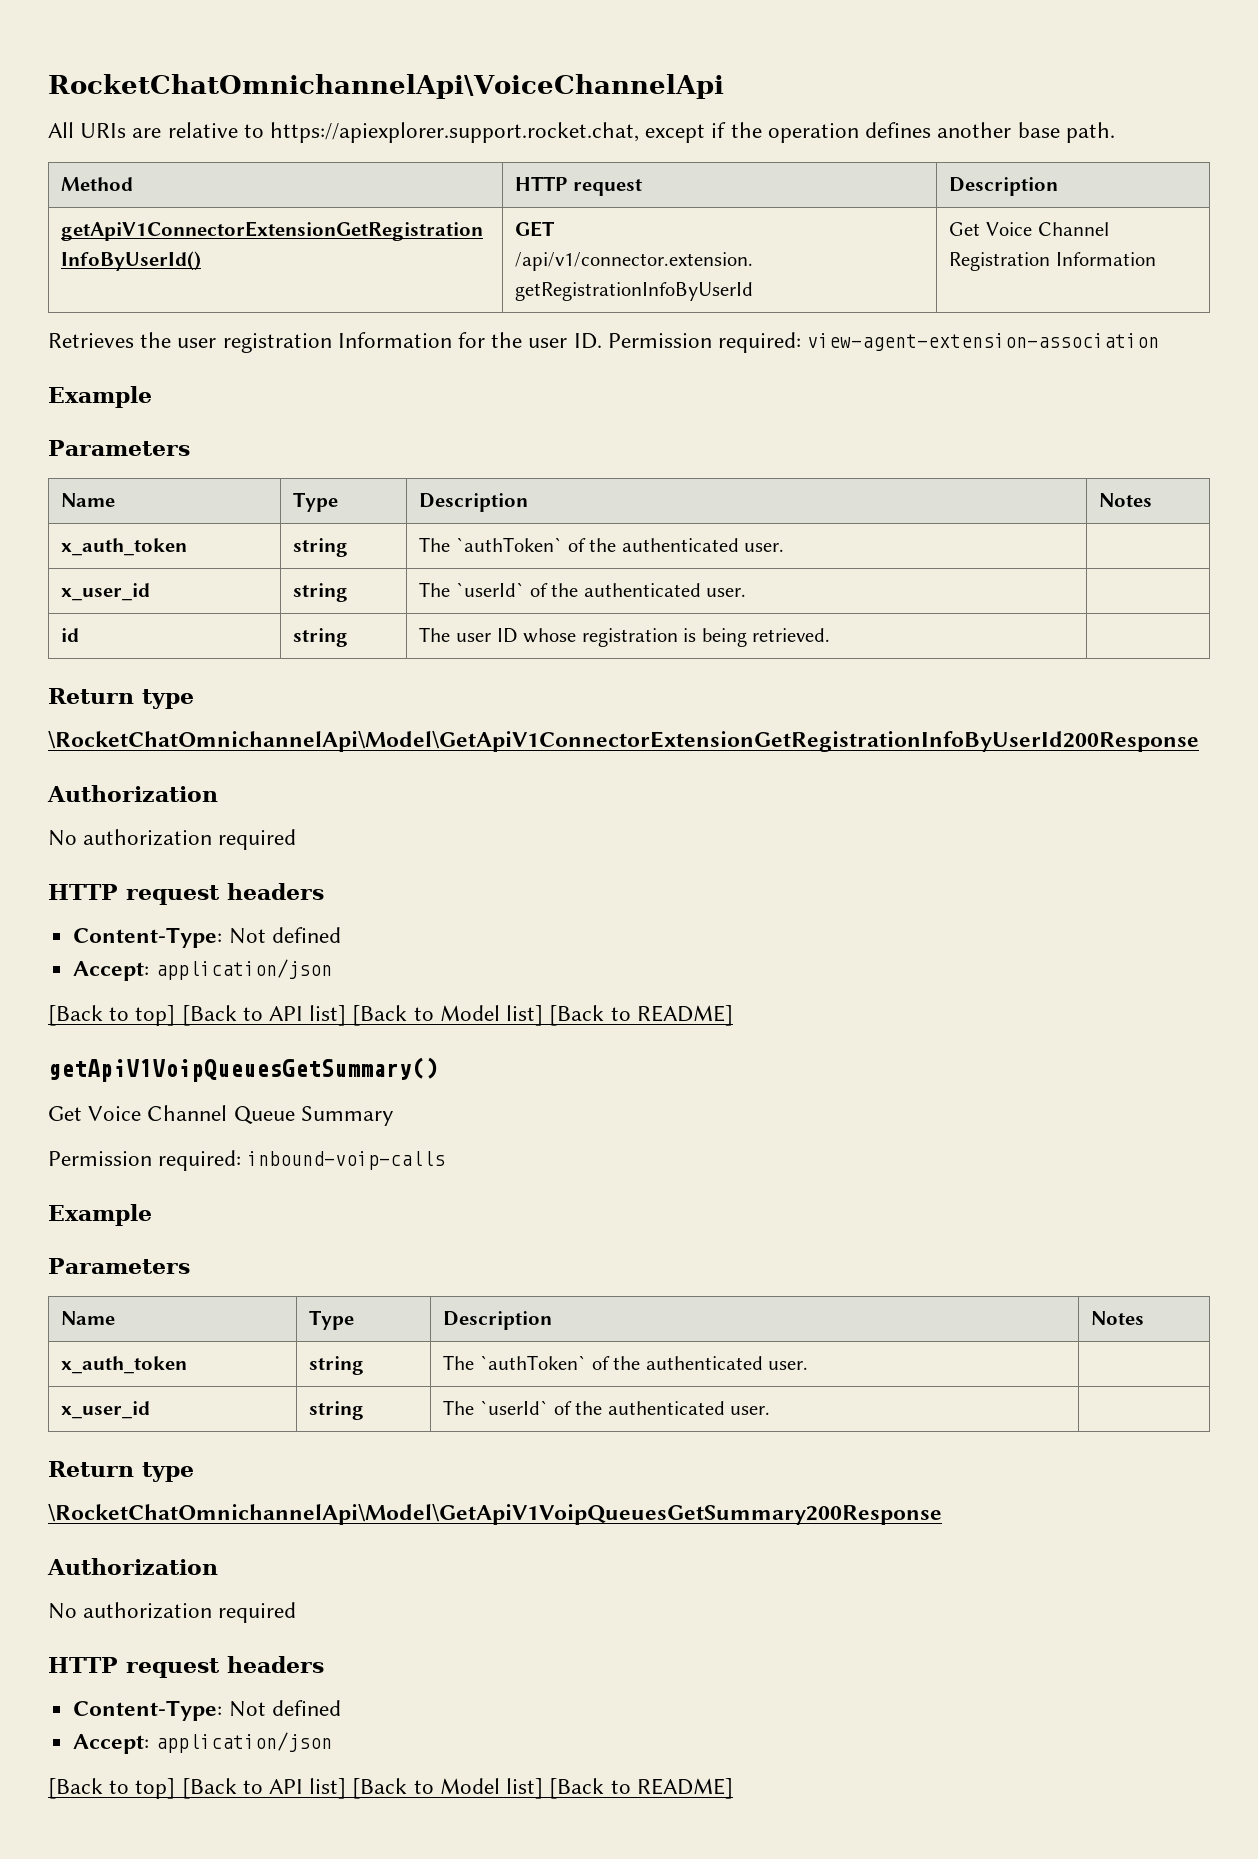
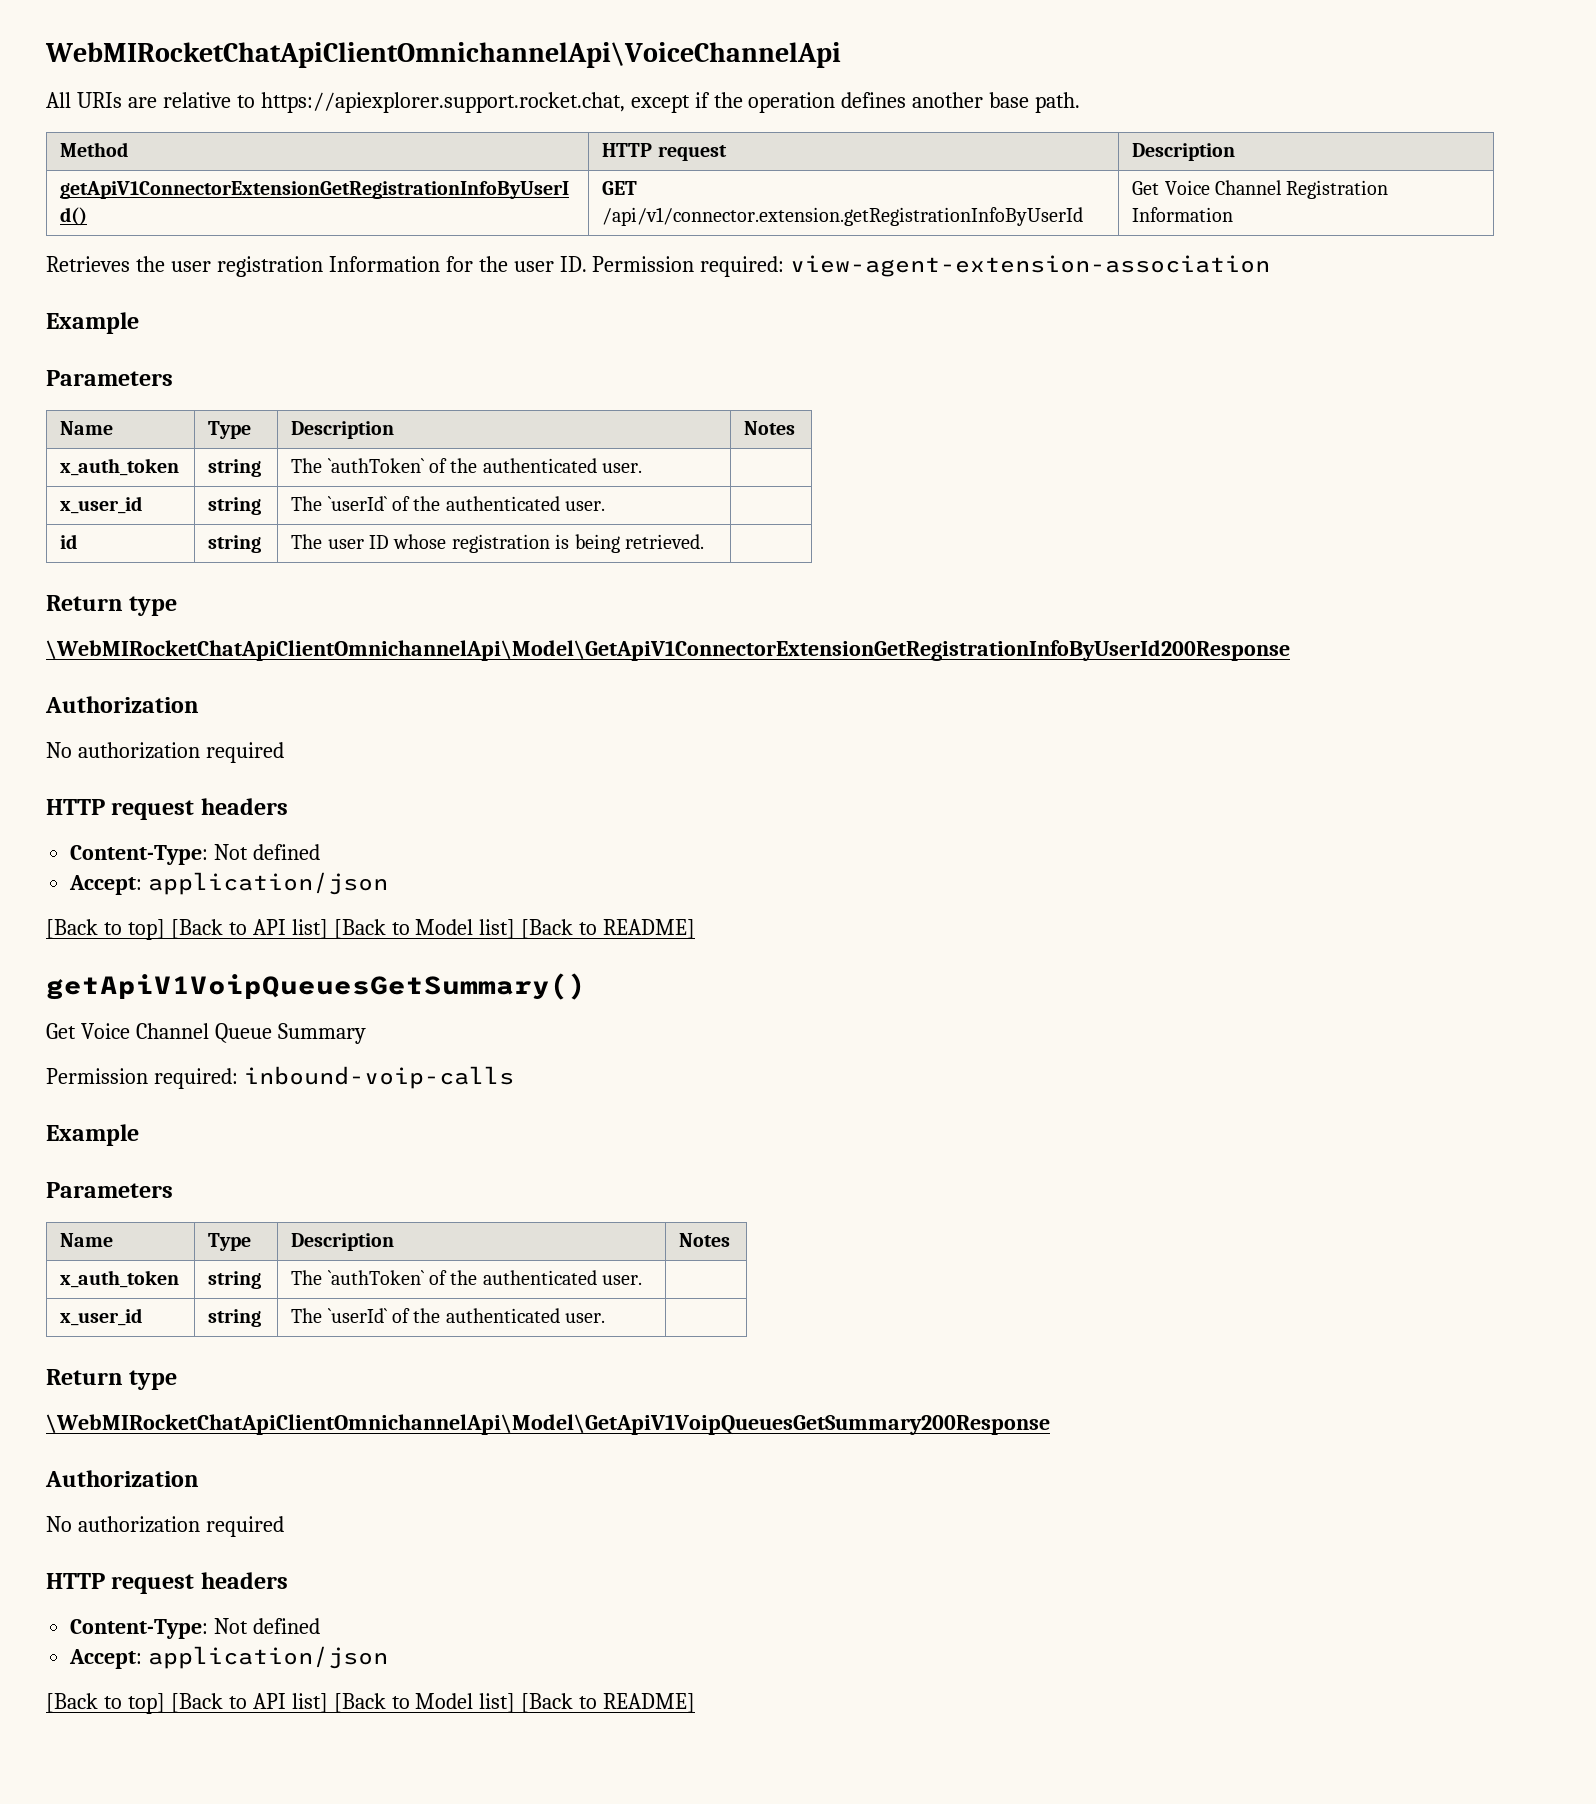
- RocketChatOmnichannelApi\VoiceChannelApi
+ WebMIRocketChatApiClientOmnichannelApi\VoiceChannelApi
- \RocketChatOmnichannelApi\Model\GetApiV1ConnectorExtensionGetRegistrationInfoByUserId200Response
+ \WebMIRocketChatApiClientOmnichannelApi\Model\GetApiV1ConnectorExtensionGetRegistrationInfoByUserId200Response
- \RocketChatOmnichannelApi\Model\GetApiV1VoipQueuesGetSummary200Response
+ \WebMIRocketChatApiClientOmnichannelApi\Model\GetApiV1VoipQueuesGetSummary200Response

